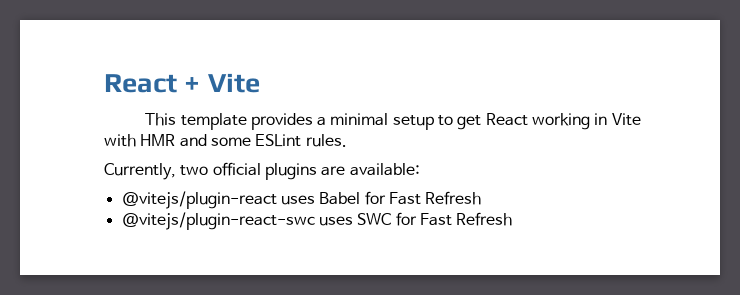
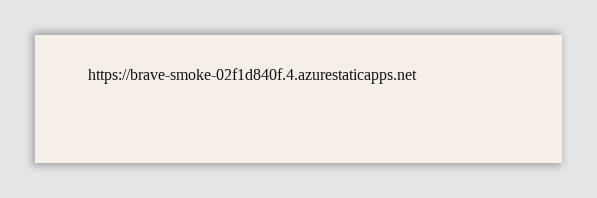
- React + Vite
- This template provides a minimal setup to get React working in Vite with HMR and some ESLint rules.
- Currently, two official plugins are available:
- @vitejs/plugin-react uses Babel for Fast Refresh
- @vitejs/plugin-react-swc uses SWC for Fast Refresh
+ https://brave-smoke-02f1d840f.4.azurestaticapps.net

